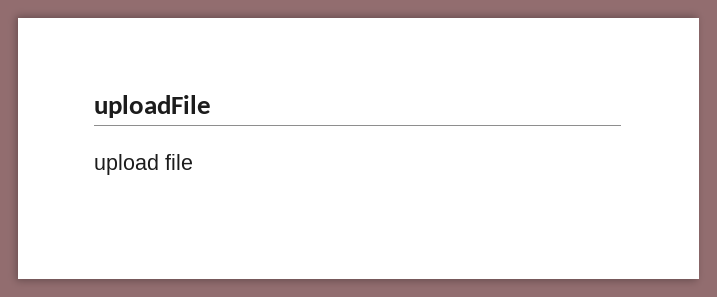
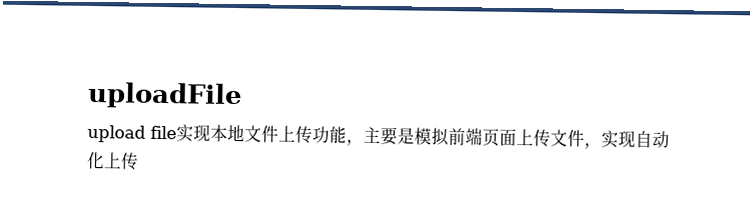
- upload file
+ upload file实现本地文件上传功能，主要是模拟前端页面上传文件，实现自动化上传

